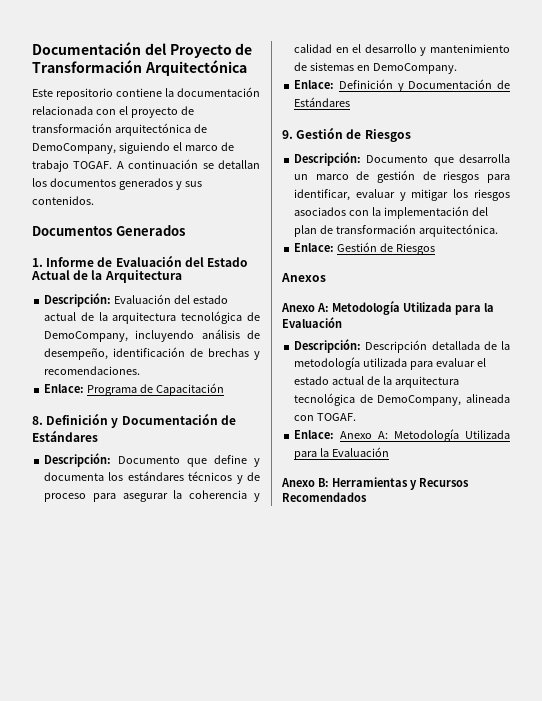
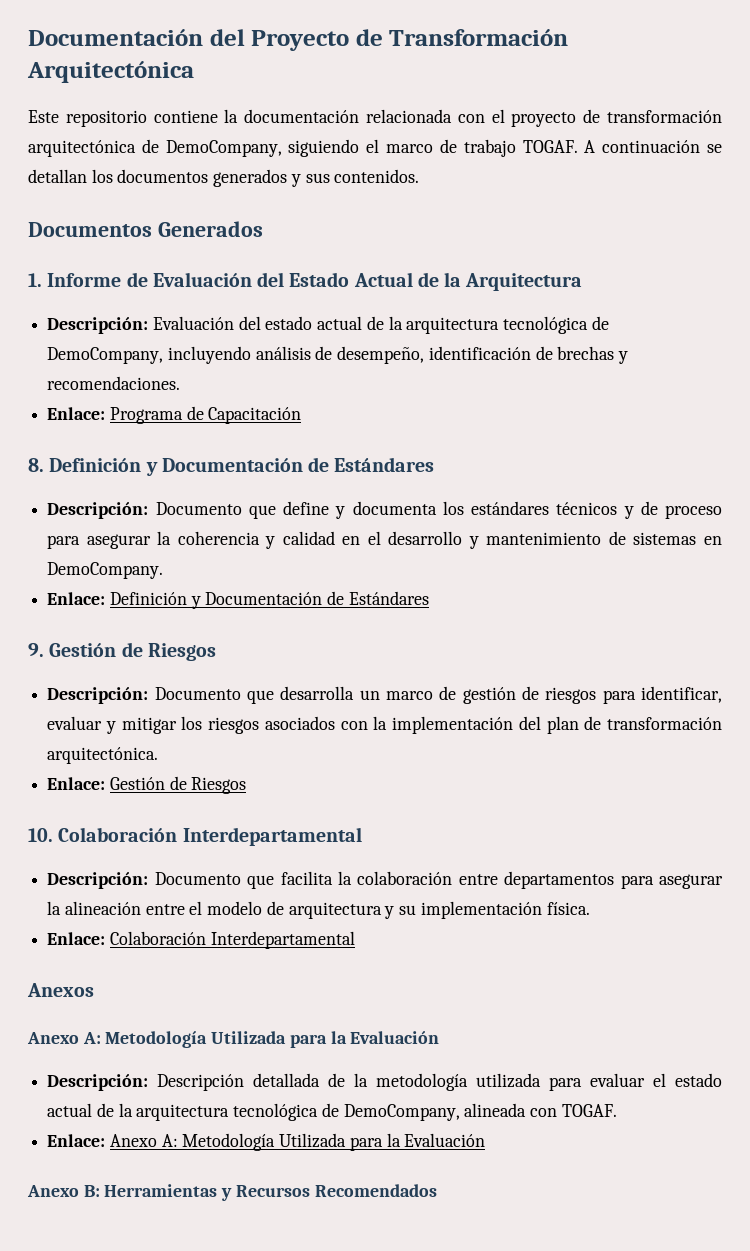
+ 10. Colaboración Interdepartamental
+ Descripción: Documento que facilita la colaboración entre departamentos para asegurar la alineación entre el modelo de arquitectura y su implementación física.
+ Enlace: Colaboración Interdepartamental

